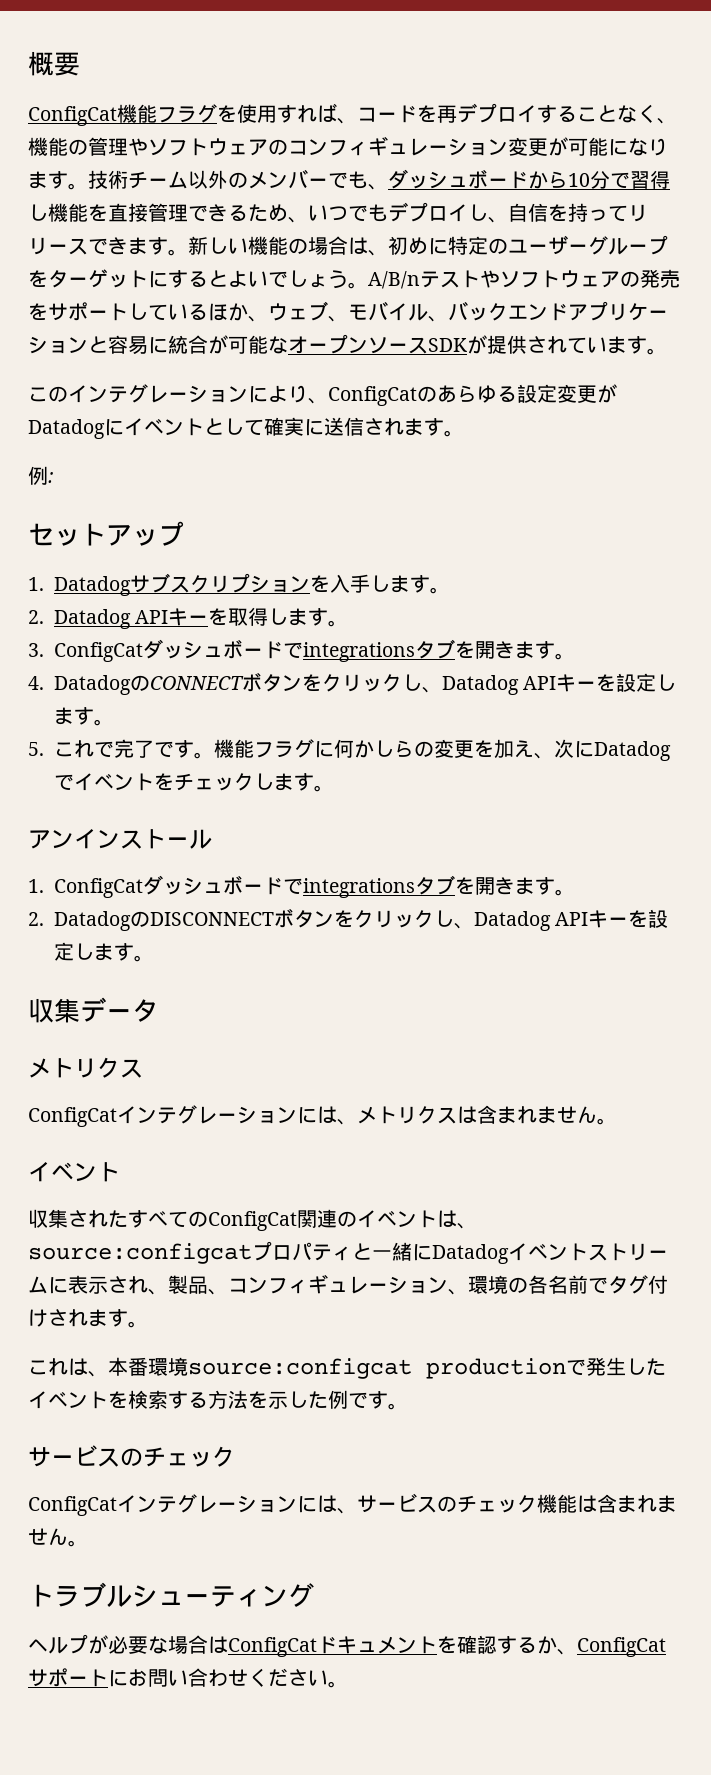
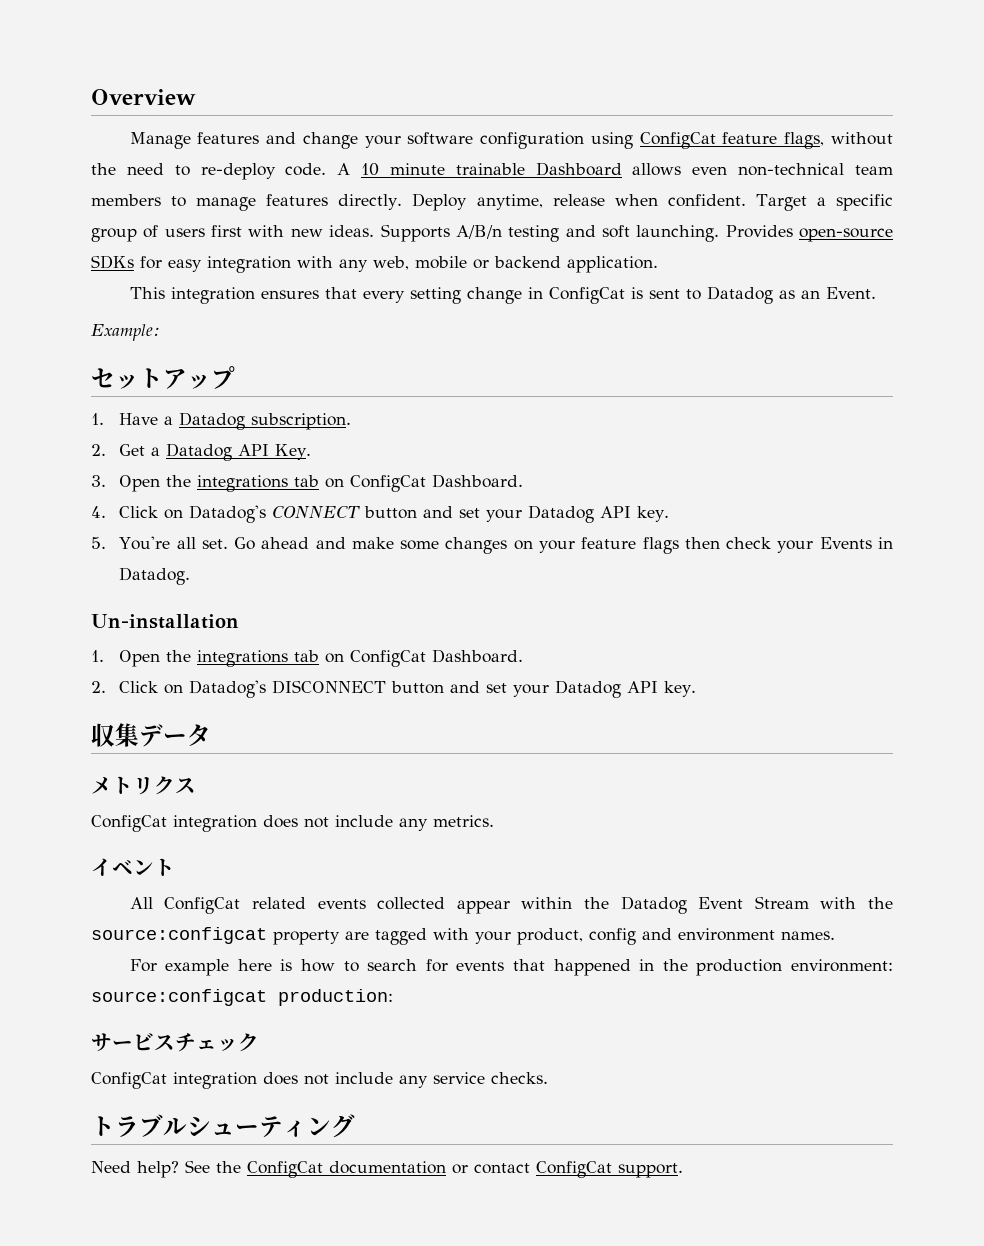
- 概要
- ConfigCat機能フラグを使用すれば、コードを再デプロイすることなく、機能の管理やソフトウェアのコンフィギュレーション変更が可能になります。技術チーム以外のメンバーでも、ダッシュボードから10分で習得し機能を直接管理できるため、いつでもデプロイし、自信を持ってリリースできます。新しい機能の場合は、初めに特定のユーザーグループをターゲットにするとよいでしょう。A/B/nテストやソフトウェアの発売をサポートしているほか、ウェブ、モバイル、バックエンドアプリケーションと容易に統合が可能なオープンソースSDKが提供されています。
- このインテグレーションにより、ConfigCatのあらゆる設定変更がDatadogにイベントとして確実に送信されます。
- 例:
+ Overview
+ Manage features and change your software configuration using ConfigCat feature flags, without the need to re-deploy code. A 10 minute trainable Dashboard allows even non-technical team members to manage features directly. Deploy anytime, release when confident. Target a specific group of users first with new ideas. Supports A/B/n testing and soft launching. Provides open-source SDKs for easy integration with any web, mobile or backend application.
+ This integration ensures that every setting change in ConfigCat is sent to Datadog as an Event.
+ Example:
  セットアップ
- 1. Datadogサブスクリプションを入手します。
- 2. Datadog APIキーを取得します。
- 3. ConfigCatダッシュボードでintegrationsタブを開きます。
- 4. DatadogのCONNECTボタンをクリックし、Datadog APIキーを設定します。
- 5.これで完了です。機能フラグに何かしらの変更を加え、次にDatadogでイベントをチェックします。
- アンインストール
- 1. ConfigCatダッシュボードでintegrationsタブを開きます。
- 2. DatadogのDISCONNECTボタンをクリックし、Datadog APIキーを設定します。
+ 1. Have a Datadog subscription.
+ 2. Get a Datadog API Key.
+ 3. Open the integrations tab on ConfigCat Dashboard.
+ 4. Click on Datadog's CONNECT button and set your Datadog API key.
+ 5. You're all set. Go ahead and make some changes on your feature flags then check your Events in Datadog.
+ Un-installation
+ 1. Open the integrations tab on ConfigCat Dashboard.
+ 2. Click on Datadog's DISCONNECT button and set your Datadog API key.
- ConfigCatインテグレーションには、メトリクスは含まれません。
+ ConfigCat integration does not include any metrics.
  イベント
- 収集されたすべてのConfigCat関連のイベントは、source:configcatプロパティと一緒にDatadogイベントストリームに表示され、製品、コンフィギュレーション、環境の各名前でタグ付けされます。
- これは、本番環境source:configcat productionで発生したイベントを検索する方法を示した例です。
- サービスのチェック
+ All ConfigCat related events collected appear within the Datadog Event Stream with the source:configcat property are tagged with your product, config and environment names.
+ For example here is how to search for events that happened in the production environment: source:configcat production:
+ サービスチェック
- ConfigCatインテグレーションには、サービスのチェック機能は含まれません。
+ ConfigCat integration does not include any service checks.
- ヘルプが必要な場合はConfigCatドキュメントを確認するか、ConfigCatサポートにお問い合わせください。
+ Need help? See the ConfigCat documentation or contact ConfigCat support.

